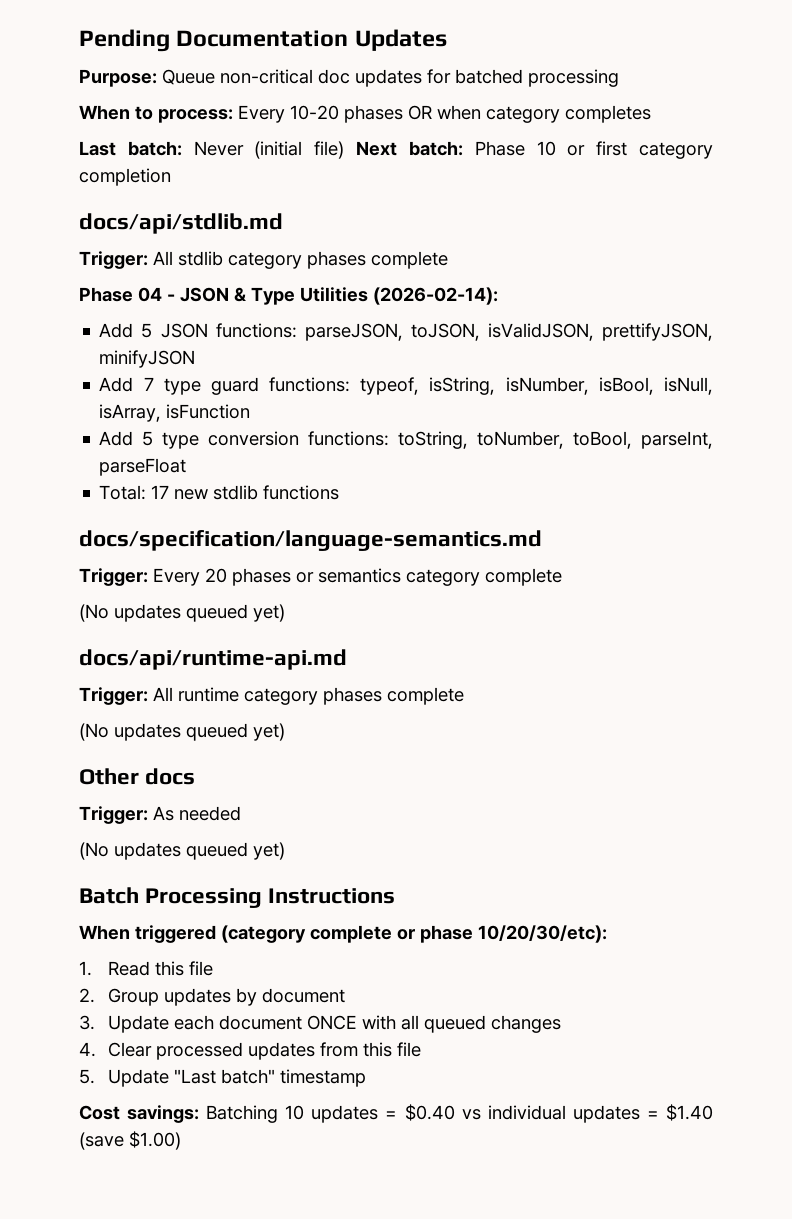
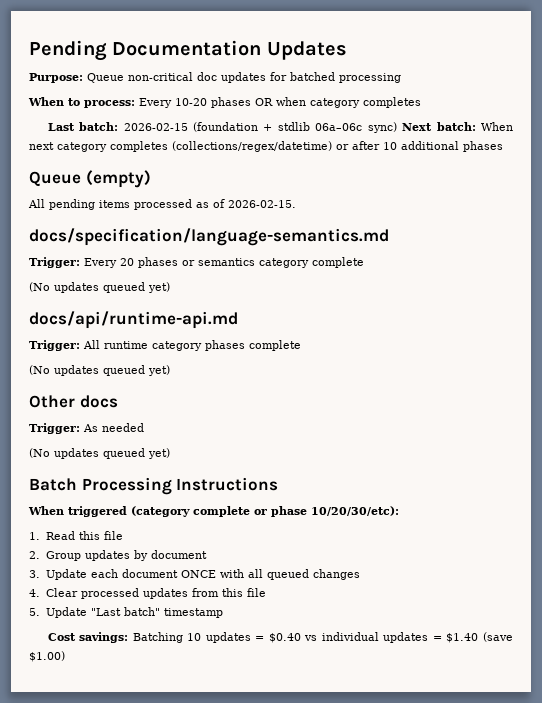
- Last batch: Never (initial file) Next batch: Phase 10 or first category completion
- docs/api/stdlib.md
- Trigger: All stdlib category phases complete
- Phase 04 - JSON & Type Utilities (2026-02-14):
- Add 5 JSON functions: parseJSON, toJSON, isValidJSON, prettifyJSON, minifyJSON
- Add 7 type guard functions: typeof, isString, isNumber, isBool, isNull, isArray, isFunction
- Add 5 type conversion functions: toString, toNumber, toBool, parseInt, parseFloat
- Total: 17 new stdlib functions
+ Last batch: 2026-02-15 (foundation + stdlib 06a–06c sync) Next batch: When next category completes (collections/regex/datetime) or after 10 additional phases
+ Queue (empty)
+ All pending items processed as of 2026-02-15.

